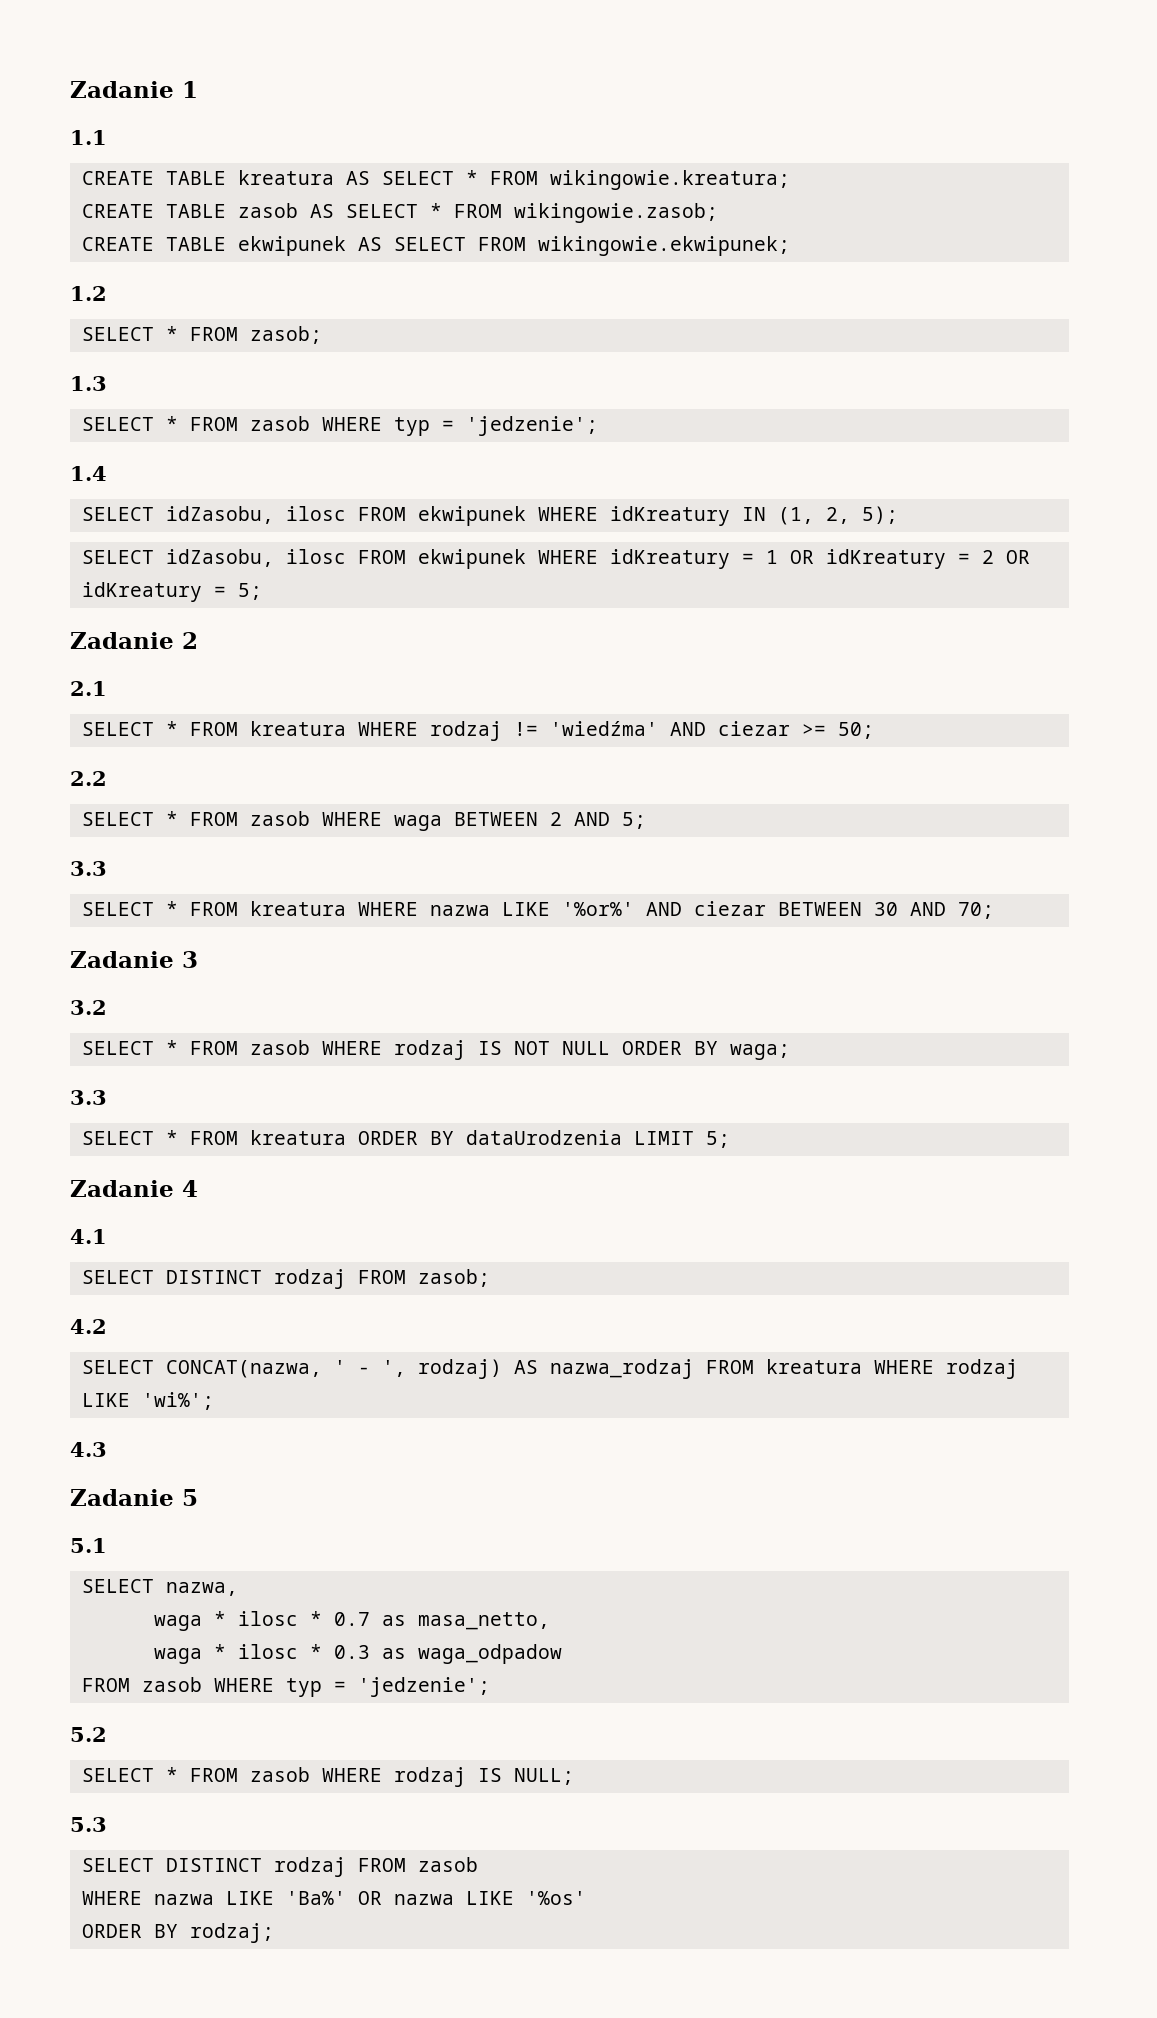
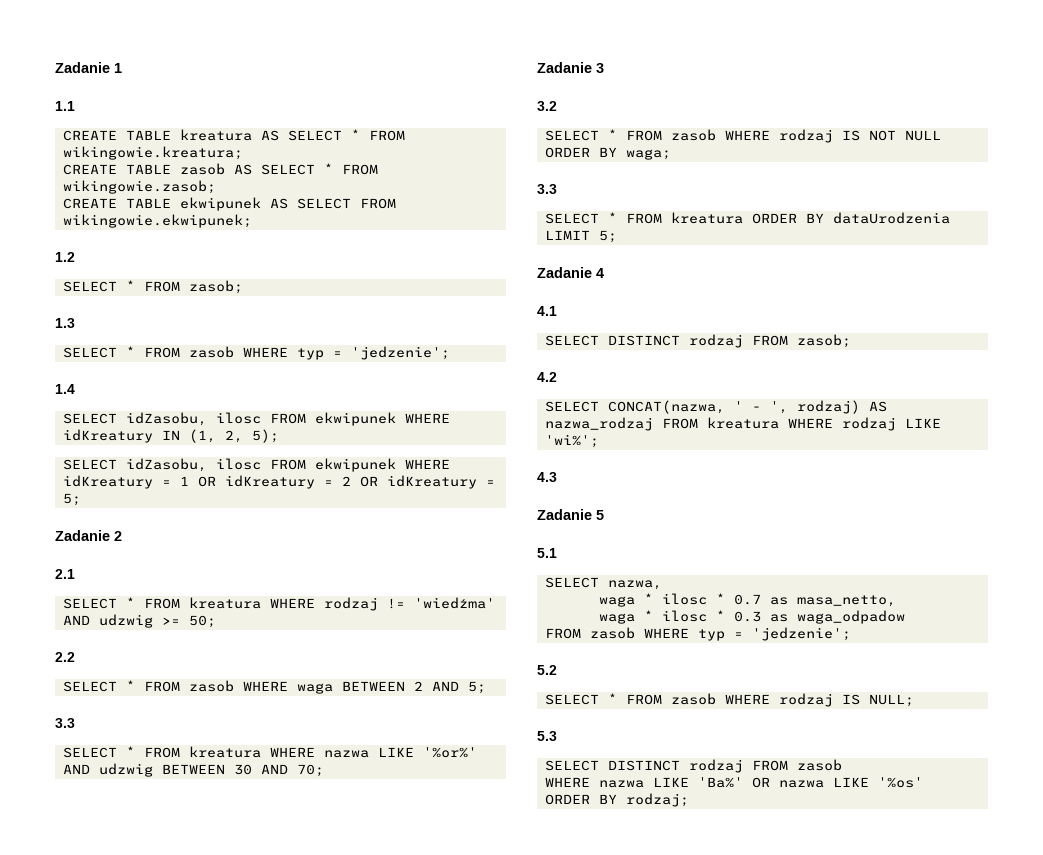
- SELECT * FROM kreatura WHERE rodzaj != 'wiedźma' AND ciezar >= 50;
+ SELECT * FROM kreatura WHERE rodzaj != 'wiedźma' AND udzwig >= 50;
- SELECT * FROM kreatura WHERE nazwa LIKE '%or%' AND ciezar BETWEEN 30 AND 70;
+ SELECT * FROM kreatura WHERE nazwa LIKE '%or%' AND udzwig BETWEEN 30 AND 70;

